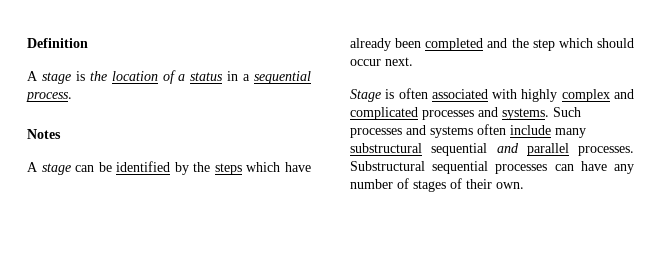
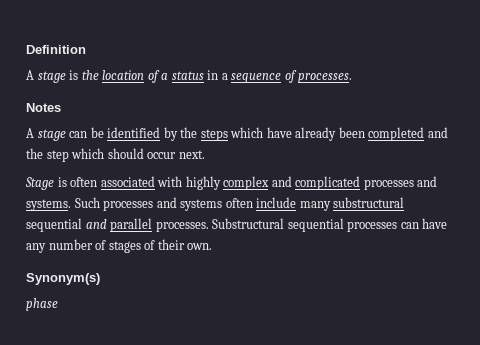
- A stage is the location of a status in a sequential process.
+ A stage is the location of a status in a sequence of processes.
+ Synonym(s)
+ phase

